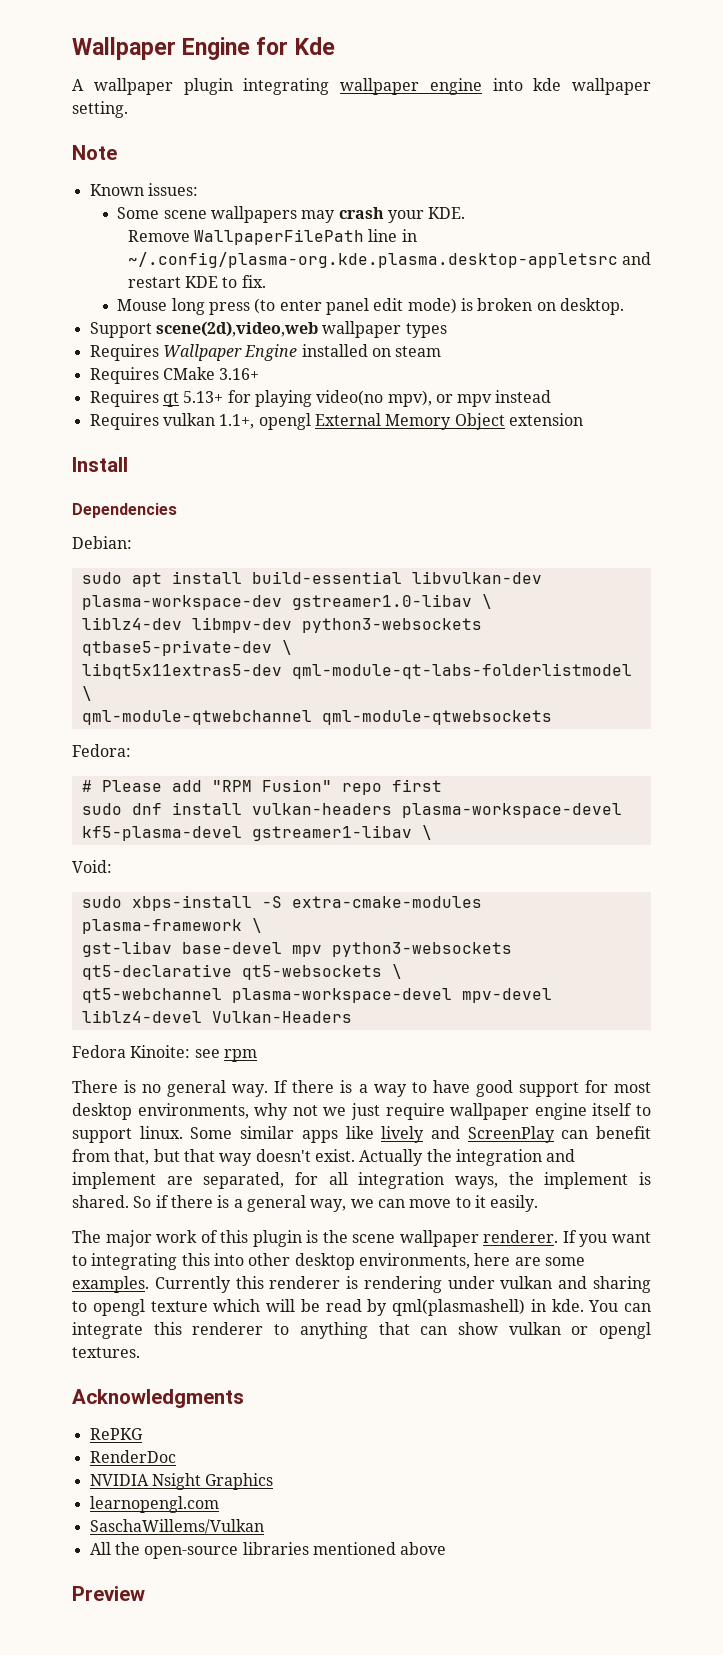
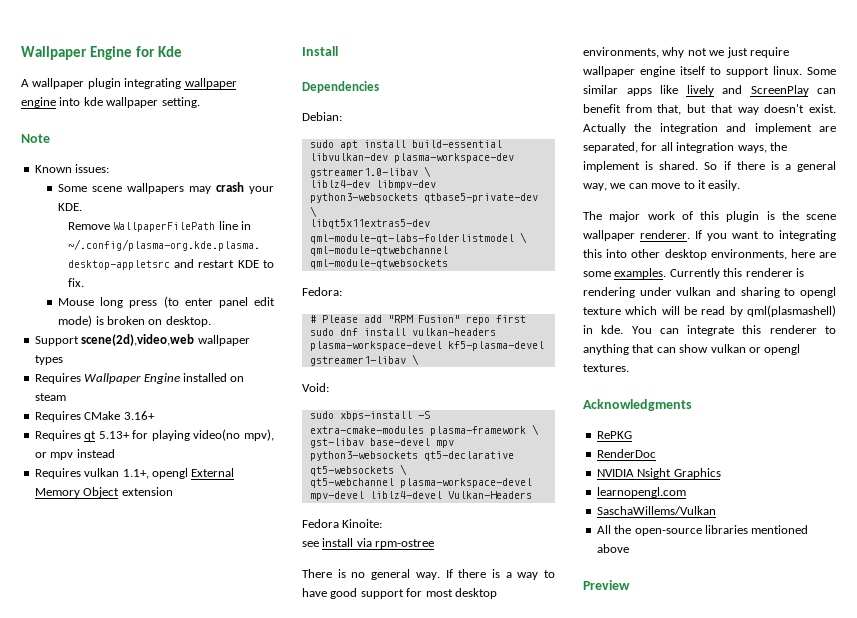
- Fedora Kinoite: see rpm
+ Fedora Kinoite:
+ see install via rpm-ostree

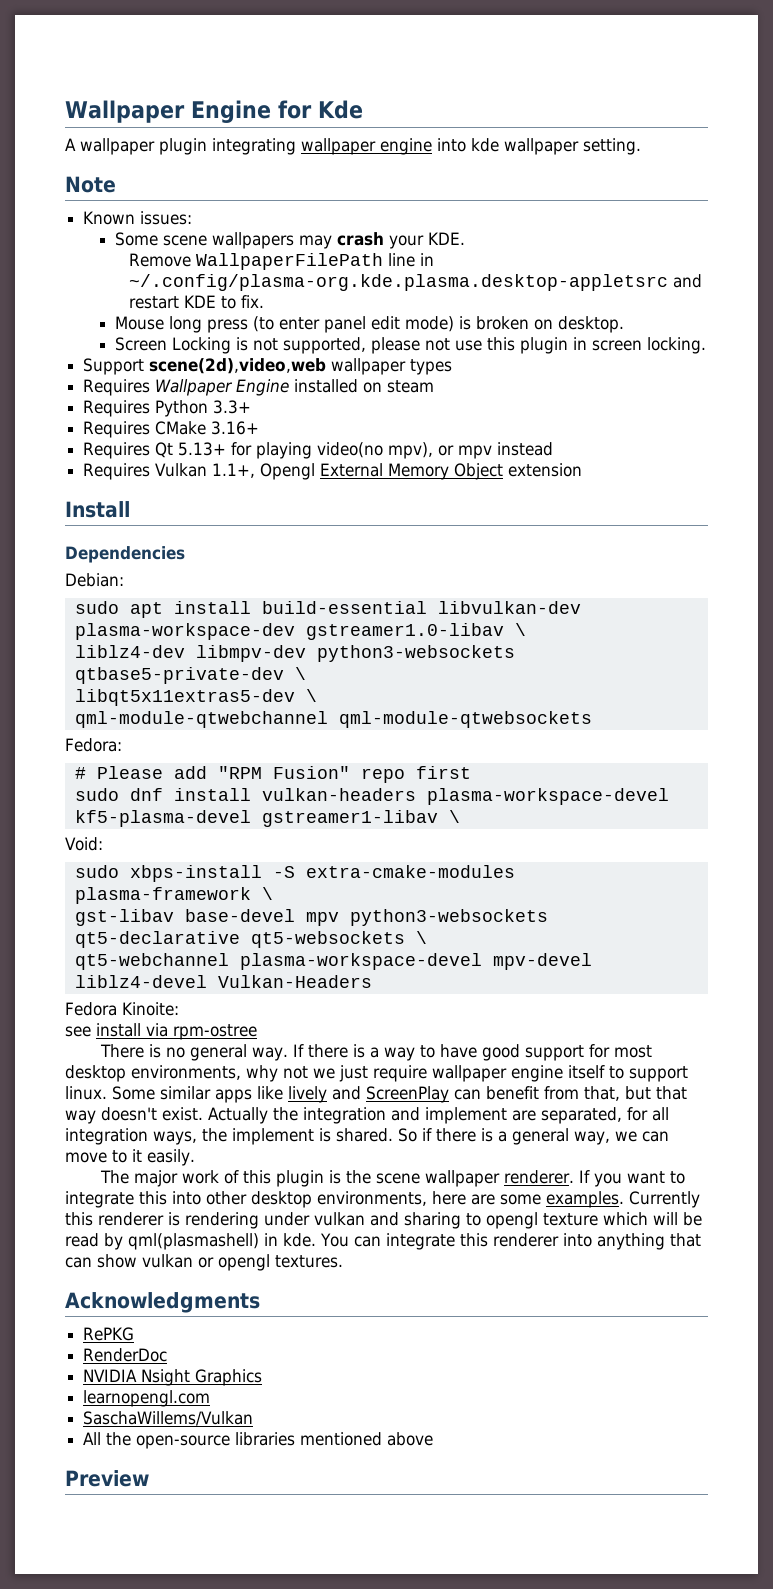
+ Screen Locking is not supported, please not use this plugin in screen locking.
+ Requires Python 3.3+
- Requires qt 5.13+ for playing video(no mpv), or mpv instead
+ Requires Qt 5.13+ for playing video(no mpv), or mpv instead
- Requires vulkan 1.1+, opengl External Memory Object extension
+ Requires Vulkan 1.1+, Opengl External Memory Object extension
- libqt5x11extras5-dev qml-module-qt-labs-folderlistmodel \
+ libqt5x11extras5-dev \
- If you want to integrating this into other desktop environments, here are some examples.
+ If you want to integrate this into other desktop environments, here are some examples.
- You can integrate this renderer to anything that can show vulkan or opengl textures.
+ You can integrate this renderer into anything that can show vulkan or opengl textures.

